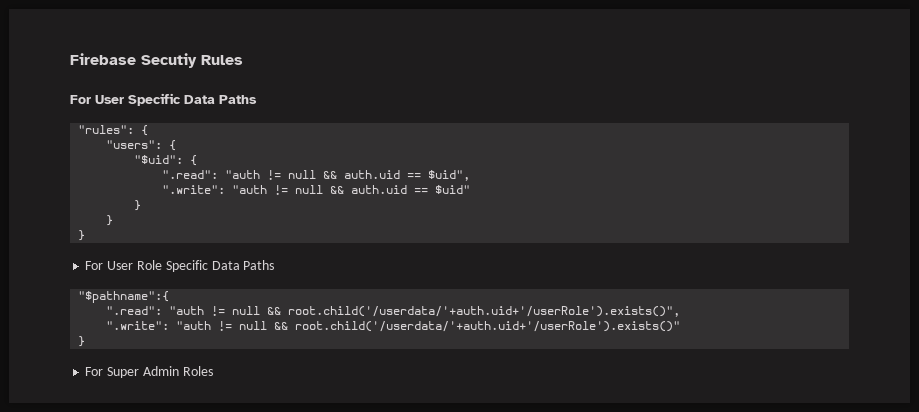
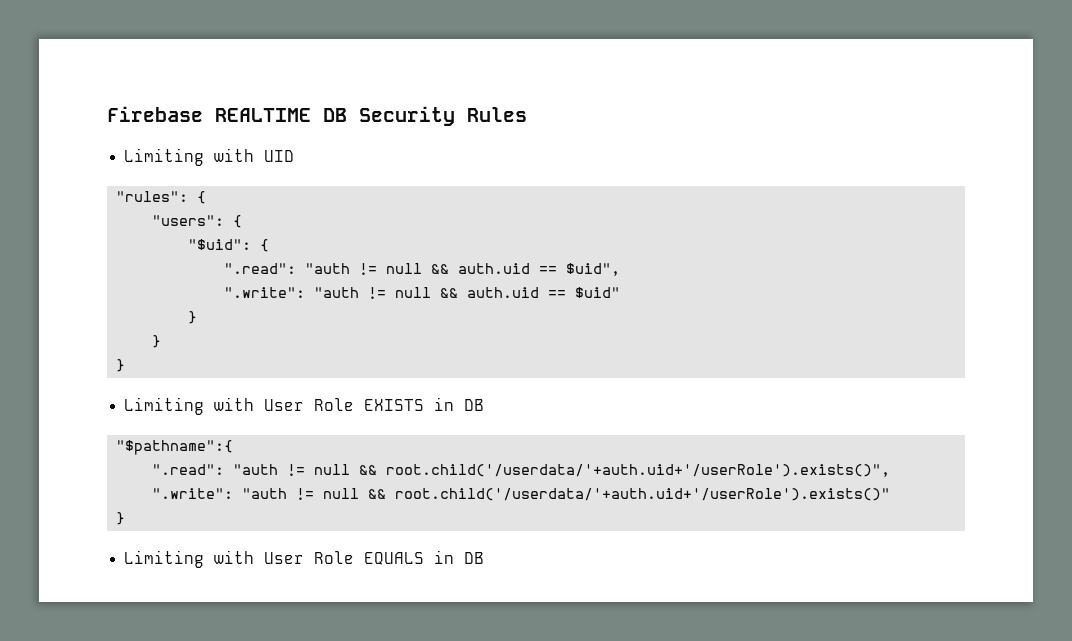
- Firebase Secutiy Rules
- For User Specific Data Paths
+ Firebase REALTIME DB Security Rules
+ Limiting with UID
- For User Role Specific Data Paths
+ Limiting with User Role EXISTS in DB
- For Super Admin Roles
+ Limiting with User Role EQUALS in DB

